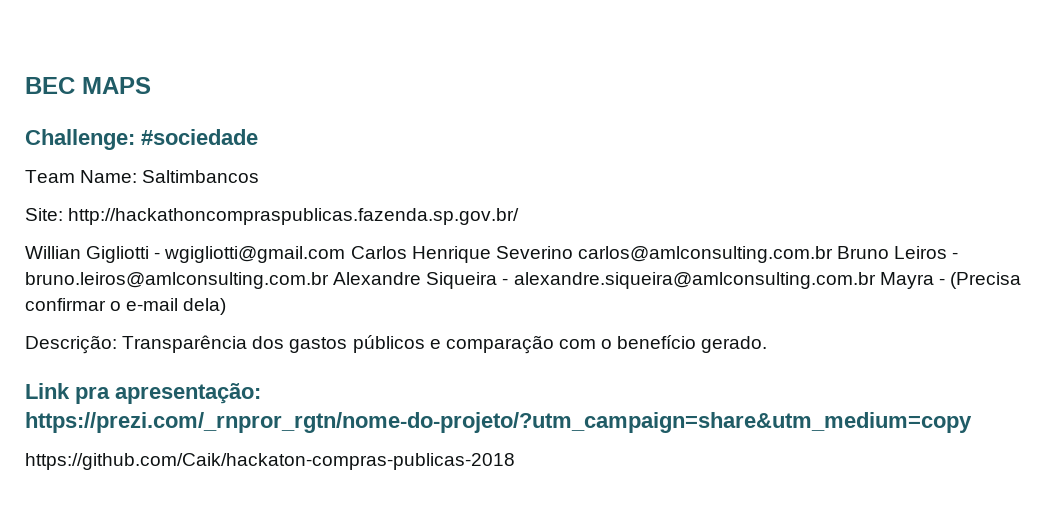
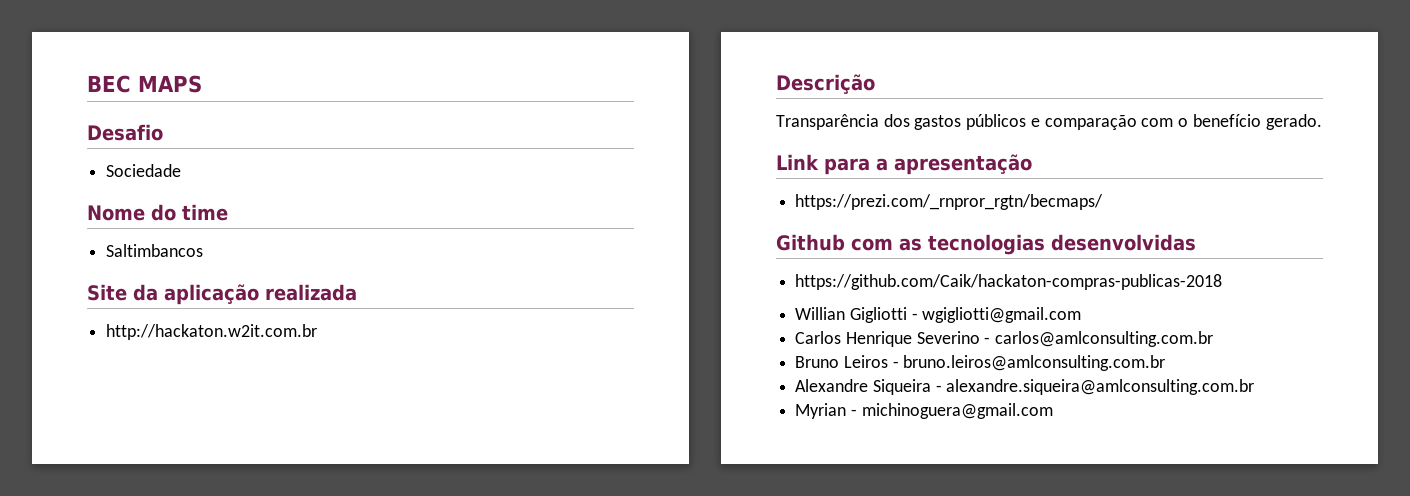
- Challenge: #sociedade
- Team Name: Saltimbancos
- Site: http://hackathoncompraspublicas.fazenda.sp.gov.br/
- Willian Gigliotti - wgigliotti@gmail.com Carlos Henrique Severino carlos@amlconsulting.com.br Bruno Leiros - bruno.leiros@amlconsulting.com.br Alexandre Siqueira - alexandre.siqueira@amlconsulting.com.br Mayra - (Precisa confirmar o e-mail dela)
- Descrição: Transparência dos gastos públicos e comparação com o benefício gerado.
+ Desafio
+ Sociedade
+ Nome do time
+ Saltimbancos
+ Site da aplicação realizada
+ http://hackaton.w2it.com.br
+ Descrição
+ Transparência dos gastos públicos e comparação com o benefício gerado.
- Link pra apresentação: https://prezi.com/_rnpror_rgtn/nome-do-projeto/?utm_campaign=share&utm_medium=copy
+ Link para a apresentação
+ https://prezi.com/_rnpror_rgtn/becmaps/
+ Github com as tecnologias desenvolvidas
  https://github.com/Caik/hackaton-compras-publicas-2018
+ Willian Gigliotti - wgigliotti@gmail.com
+ Carlos Henrique Severino - carlos@amlconsulting.com.br
+ Bruno Leiros - bruno.leiros@amlconsulting.com.br
+ Alexandre Siqueira - alexandre.siqueira@amlconsulting.com.br
+ Myrian - michinoguera@gmail.com

